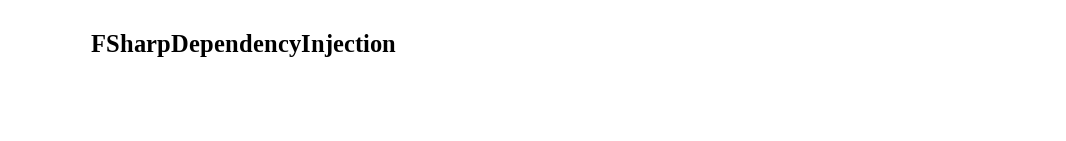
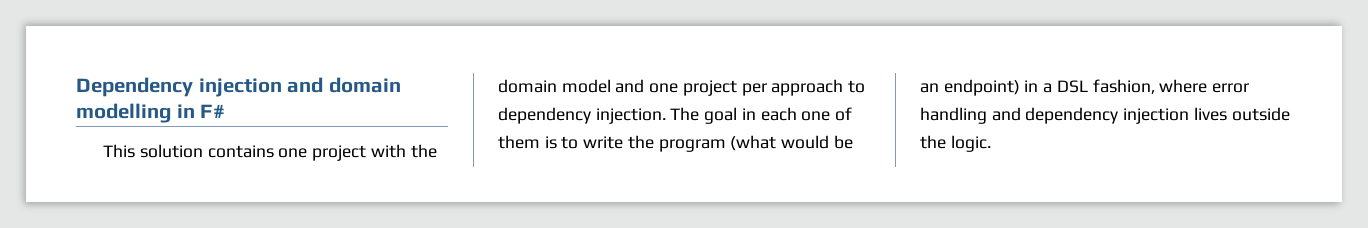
- FSharpDependencyInjection
+ Dependency injection and domain modelling in F#
+ This solution contains one project with the domain model and one project per approach to dependency injection. The goal in each one of them is to write the program (what would be an endpoint) in a DSL fashion, where error handling and dependency injection lives outside the logic.

